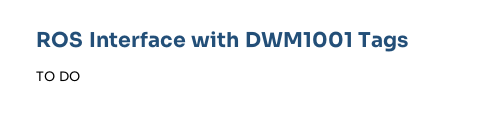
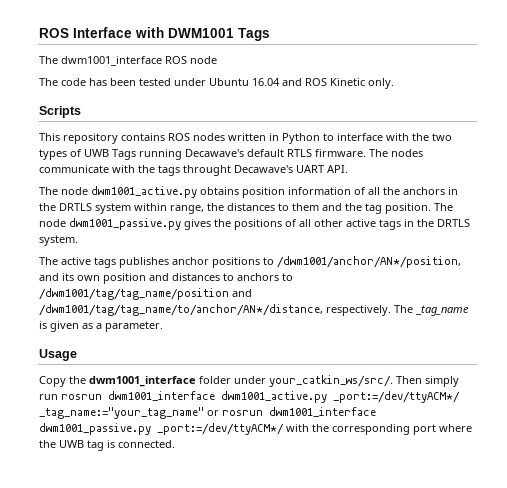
- TO DO
+ The dwm1001_interface ROS node
+ The code has been tested under Ubuntu 16.04 and ROS Kinetic only.
+ Scripts
+ This repository contains ROS nodes written in Python to interface with the two types of UWB Tags running Decawave's default RTLS firmware. The nodes communicate with the tags throught Decawave's UART API.
+ The node dwm1001_active.py obtains position information of all the anchors in the DRTLS system within range, the distances to them and the tag position. The node dwm1001_passive.py gives the positions of all other active tags in the DRTLS system.
+ The active tags publishes anchor positions to /dwm1001/anchor/AN*/position, and its own position and distances to anchors to /dwm1001/tag/tag_name/position and /dwm1001/tag/tag_name/to/anchor/AN*/distance, respectively. The _tag_name is given as a parameter.
+ Usage
+ Copy the dwm1001_interface folder under your_catkin_ws/src/. Then simply run rosrun dwm1001_interface dwm1001_active.py _port:=/dev/ttyACM*/ _tag_name:="your_tag_name" or rosrun dwm1001_interface dwm1001_passive.py _port:=/dev/ttyACM*/ with the corresponding port where the UWB tag is connected.

